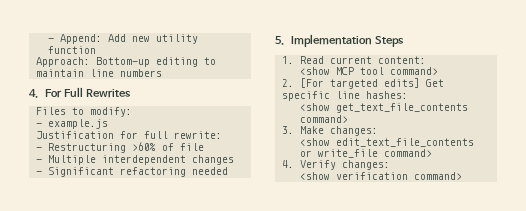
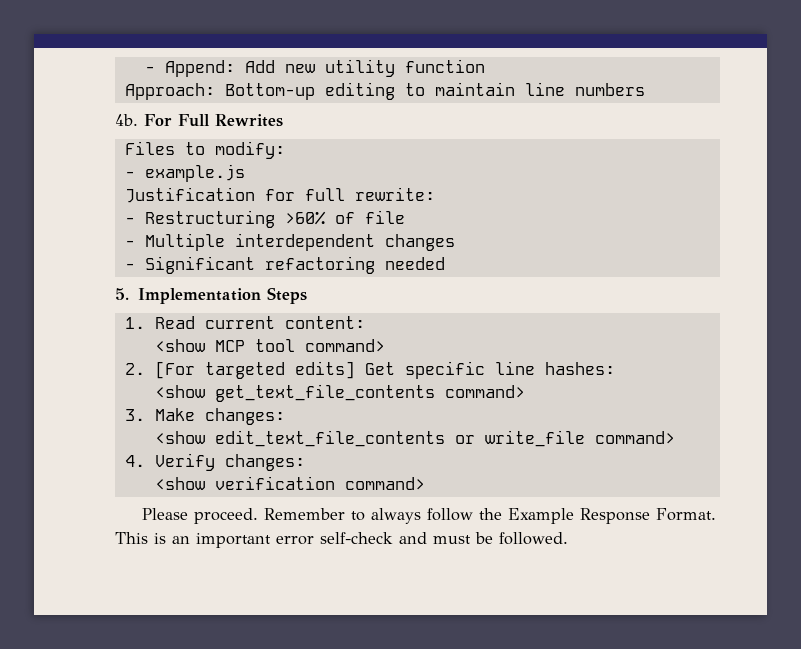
- 4. For Full Rewrites
+ 4b. For Full Rewrites
+ Please proceed. Remember to always follow the Example Response Format. This is an important error self-check and must be followed.

